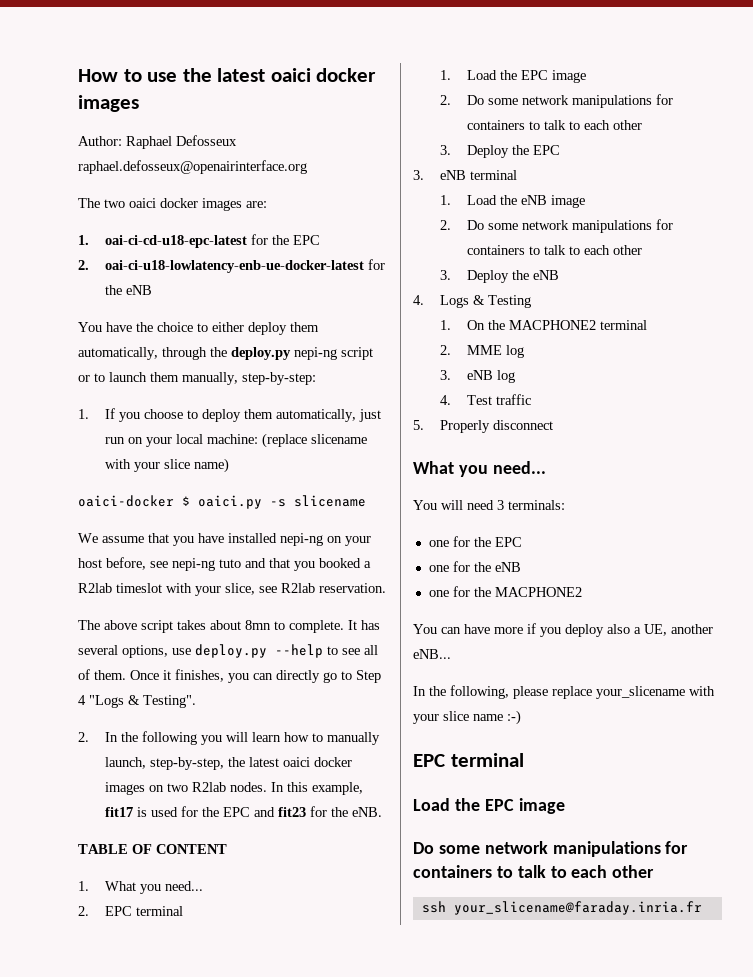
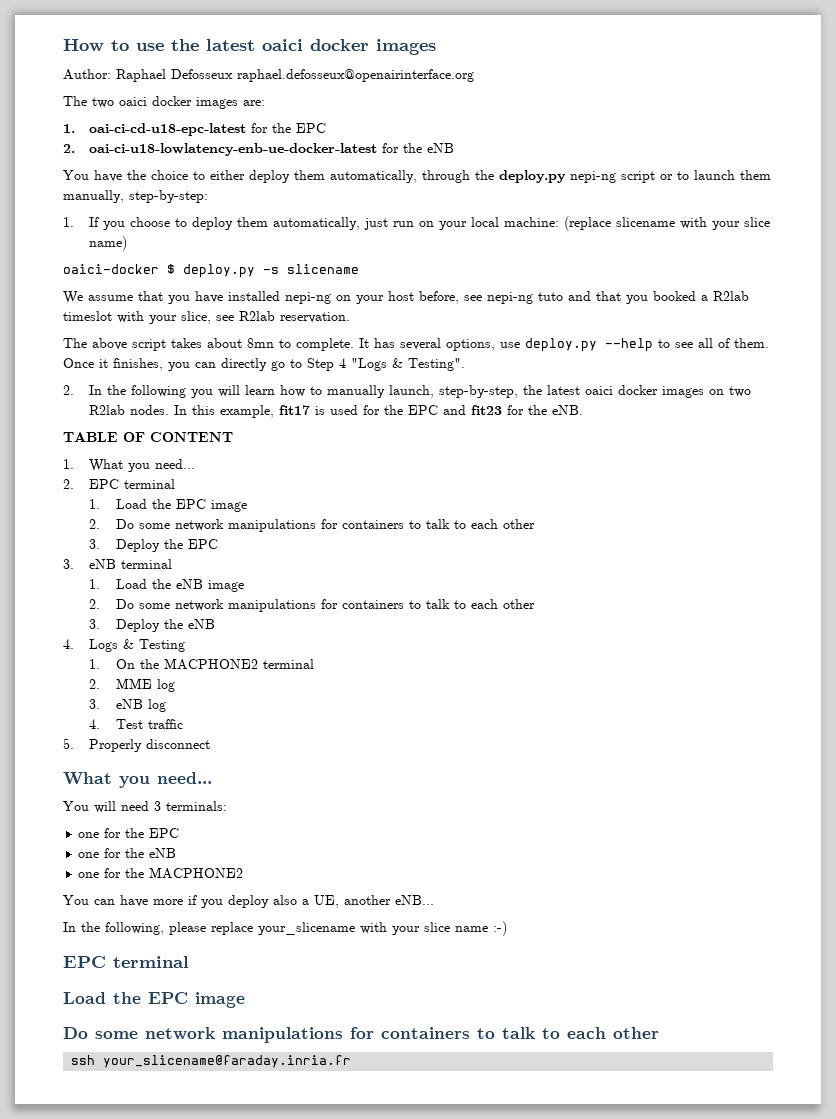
- oaici-docker $ oaici.py -s slicename
+ oaici-docker $ deploy.py -s slicename

